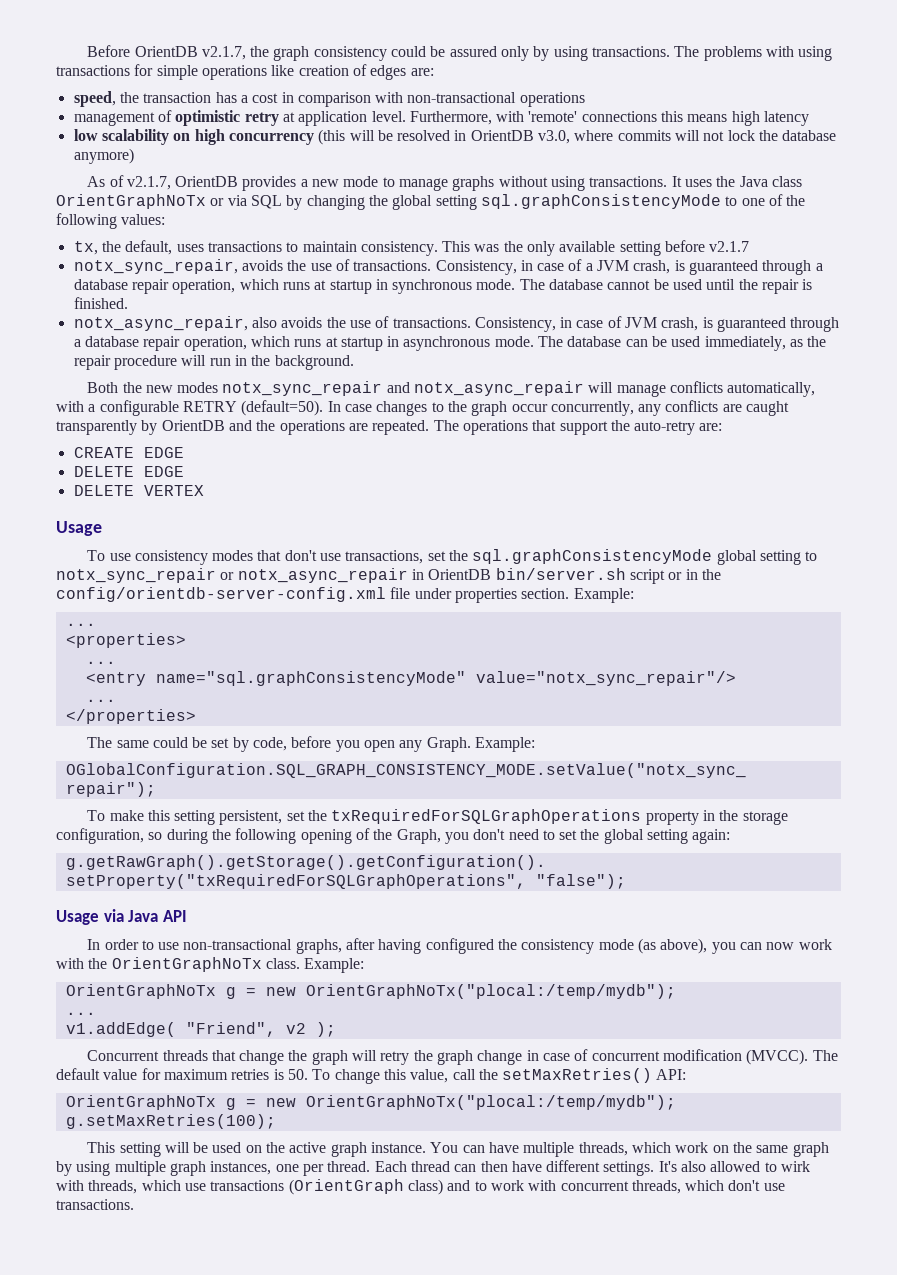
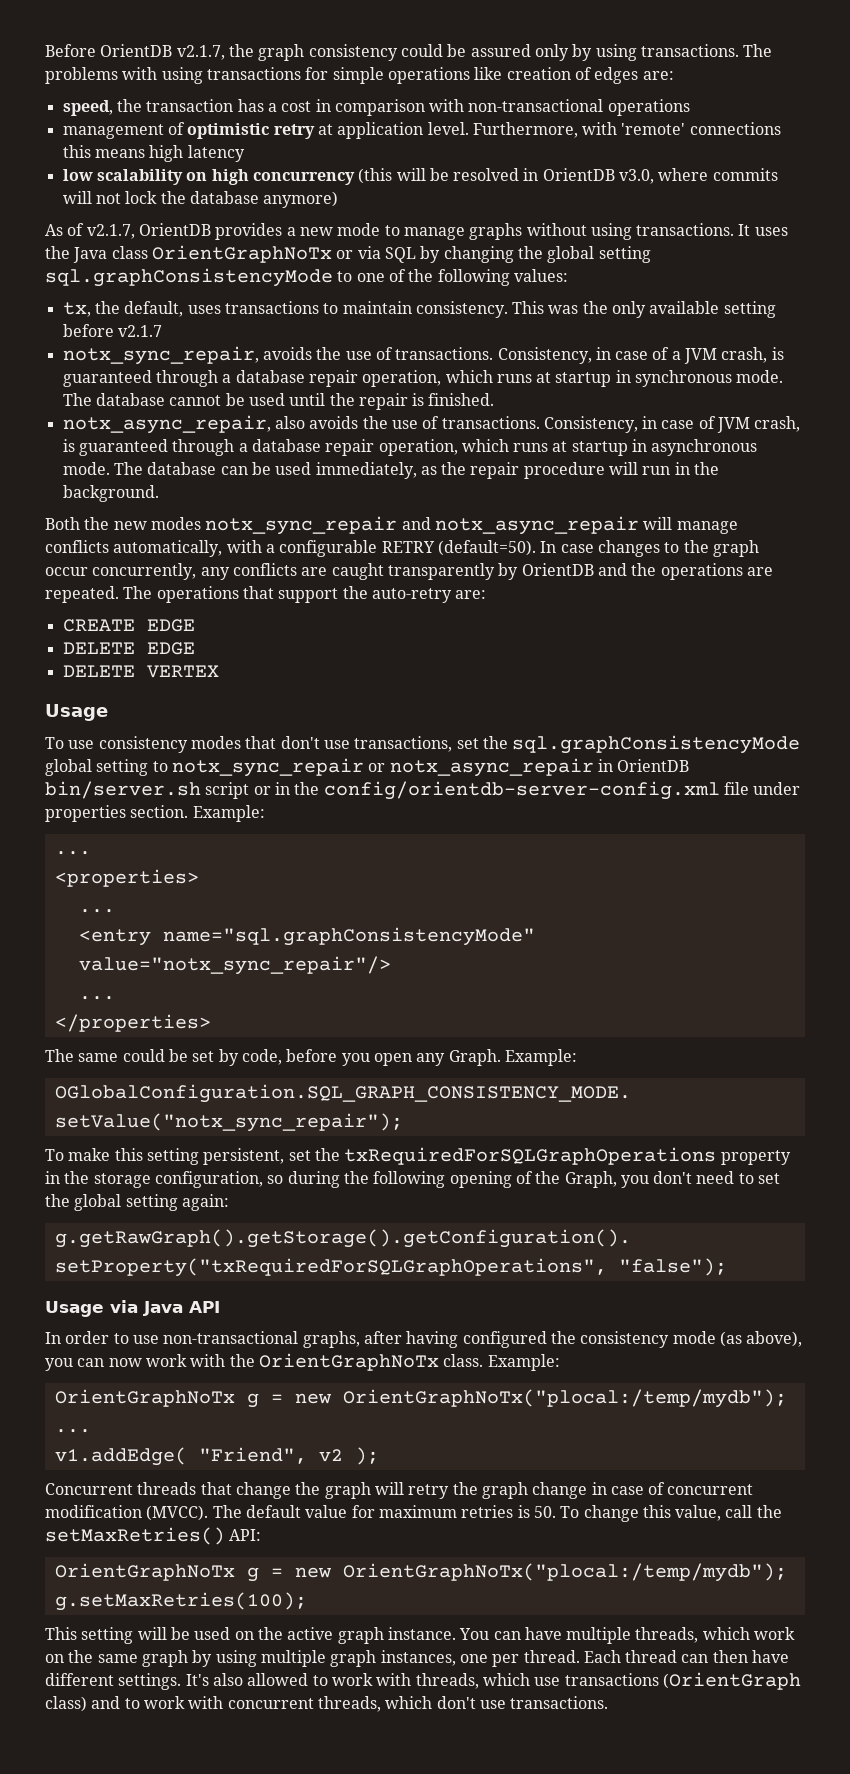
- It's also allowed to wirk with threads, which use transactions (OrientGraph class) and to work with concurrent threads, which don't use transactions.
+ It's also allowed to work with threads, which use transactions (OrientGraph class) and to work with concurrent threads, which don't use transactions.

